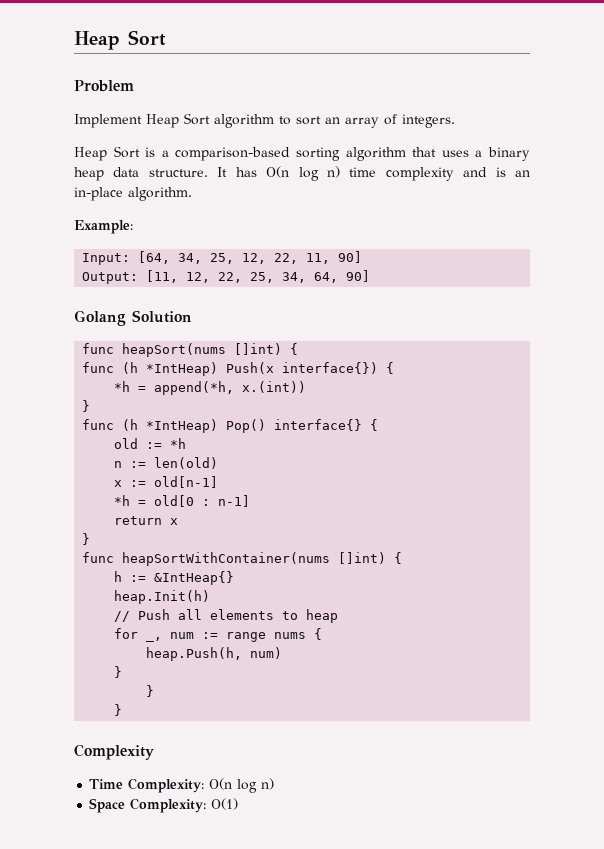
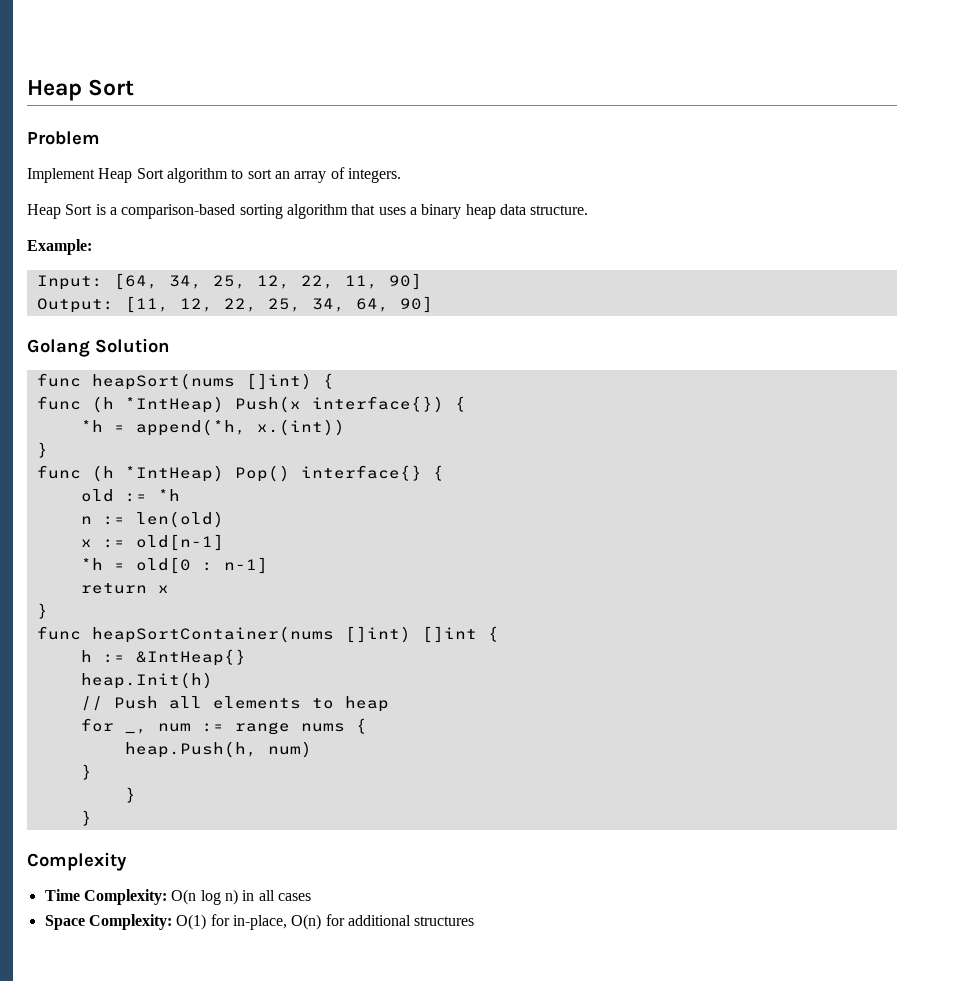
- It has O(n log n) time complexity and is an in-place algorithm.
- func heapSortWithContainer(nums []int) {
+ func heapSortContainer(nums []int) []int {
- Time Complexity: O(n log n)
+ Time Complexity: O(n log n) in all cases
- Space Complexity: O(1)
+ Space Complexity: O(1) for in-place, O(n) for additional structures

